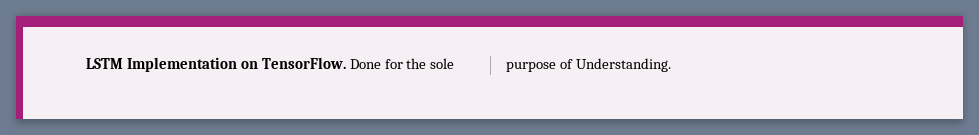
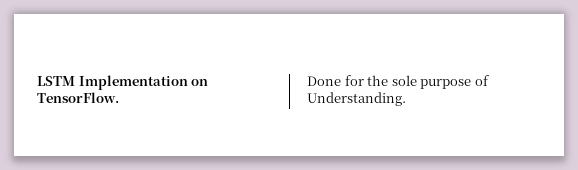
- LSTM Implementation on TensorFlow. Done for the sole purpose of Understanding.
+ LSTM Implementation on TensorFlow.
+ Done for the sole purpose of Understanding.

